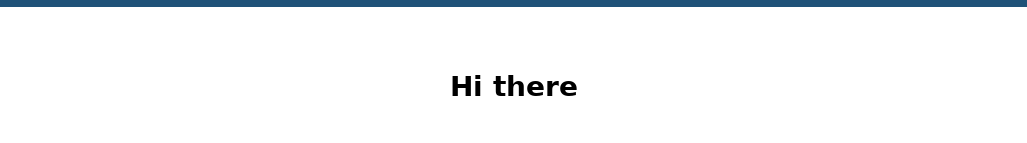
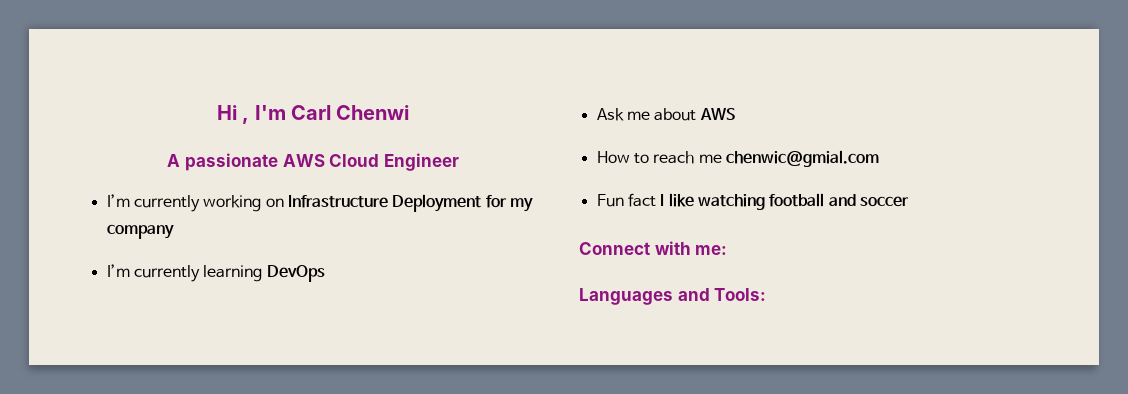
- Hi there
+ Hi , I'm Carl Chenwi
+ A passionate AWS Cloud Engineer
+ I’m currently working on Infrastructure Deployment for my company
+ I’m currently learning DevOps
+ Ask me about AWS
+ How to reach me chenwic@gmial.com
+ Fun fact I like watching football and soccer
+ Connect with me:
+ Languages and Tools:

